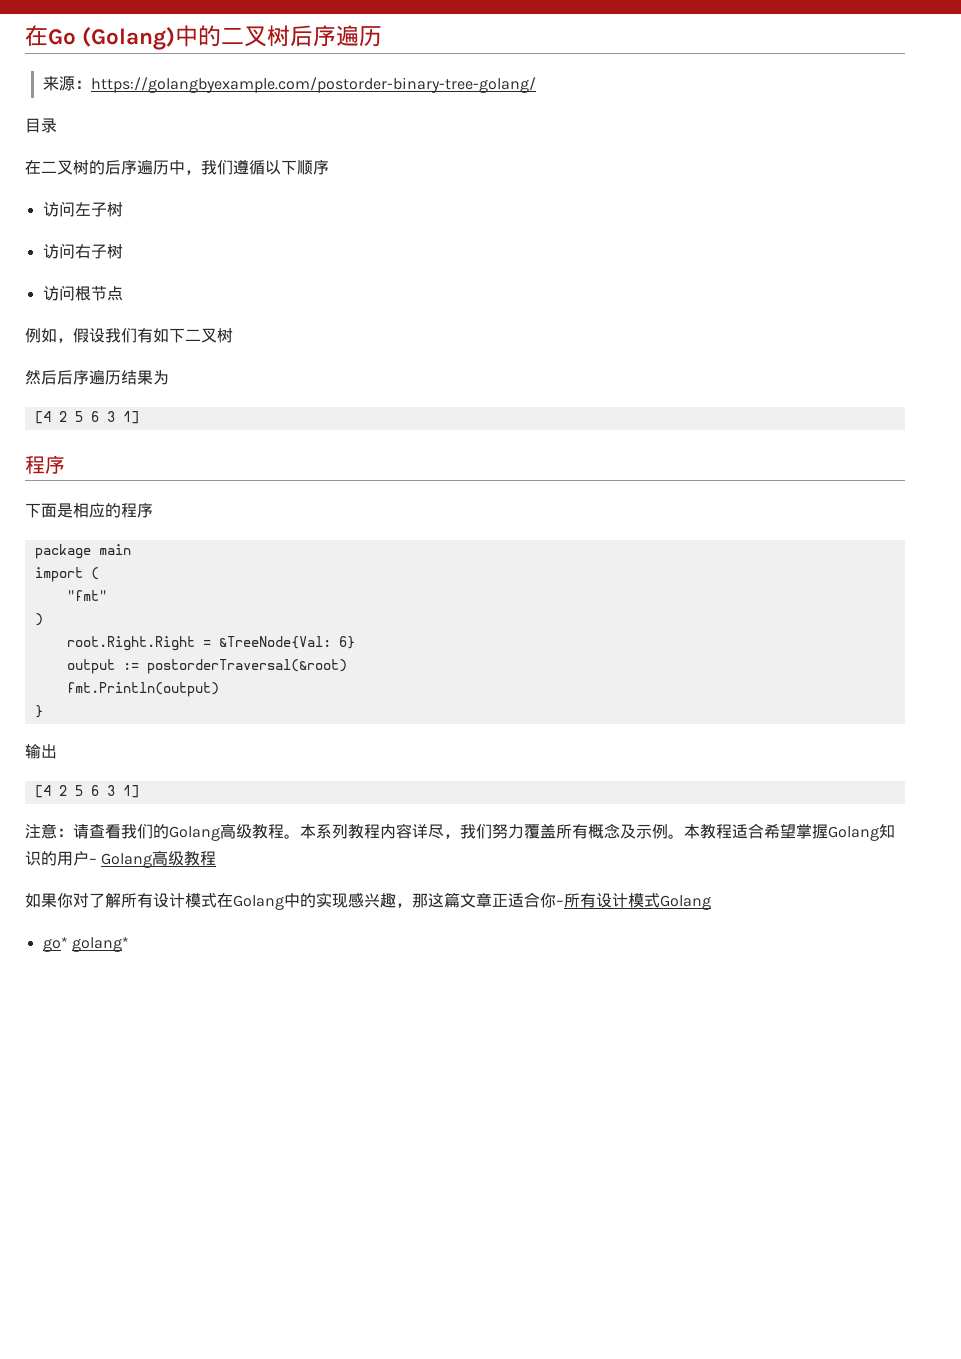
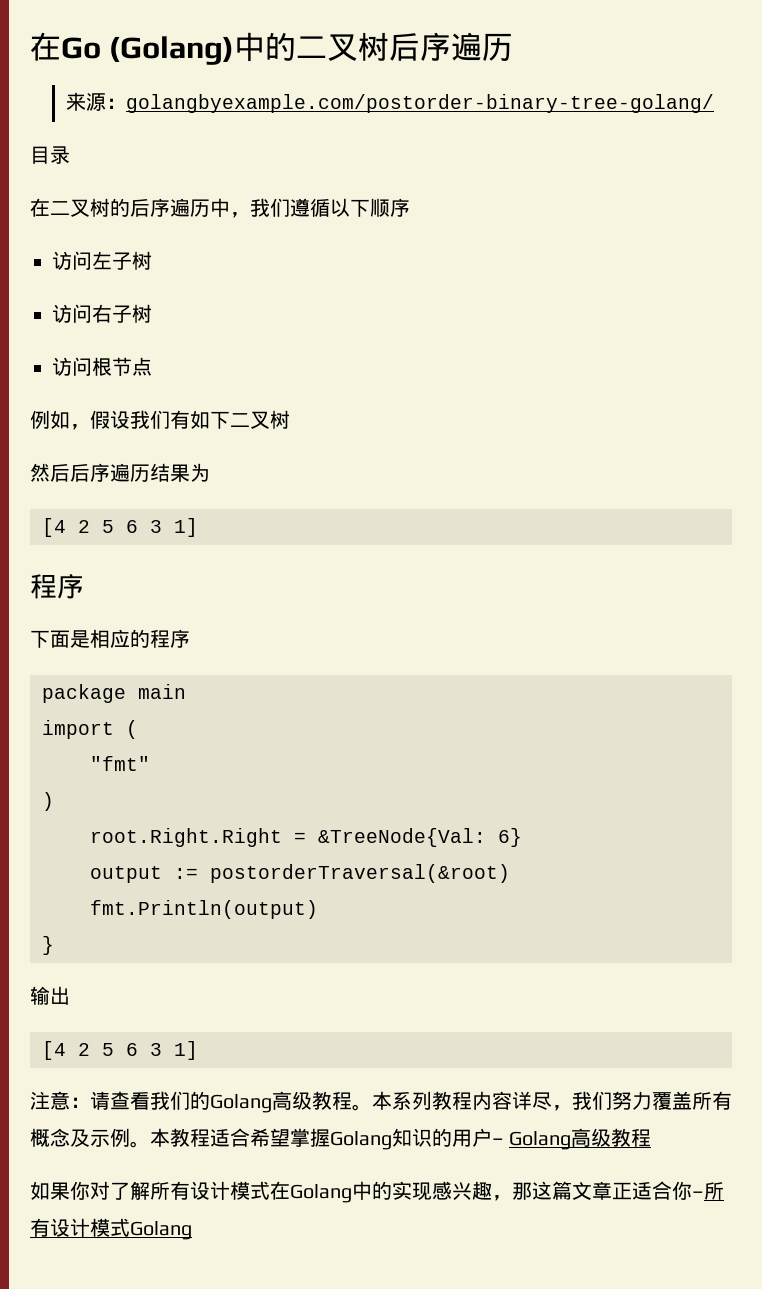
- 来源：https://golangbyexample.com/postorder-binary-tree-golang/
+ 来源：golangbyexample.com/postorder-binary-tree-golang/
- go* golang*

